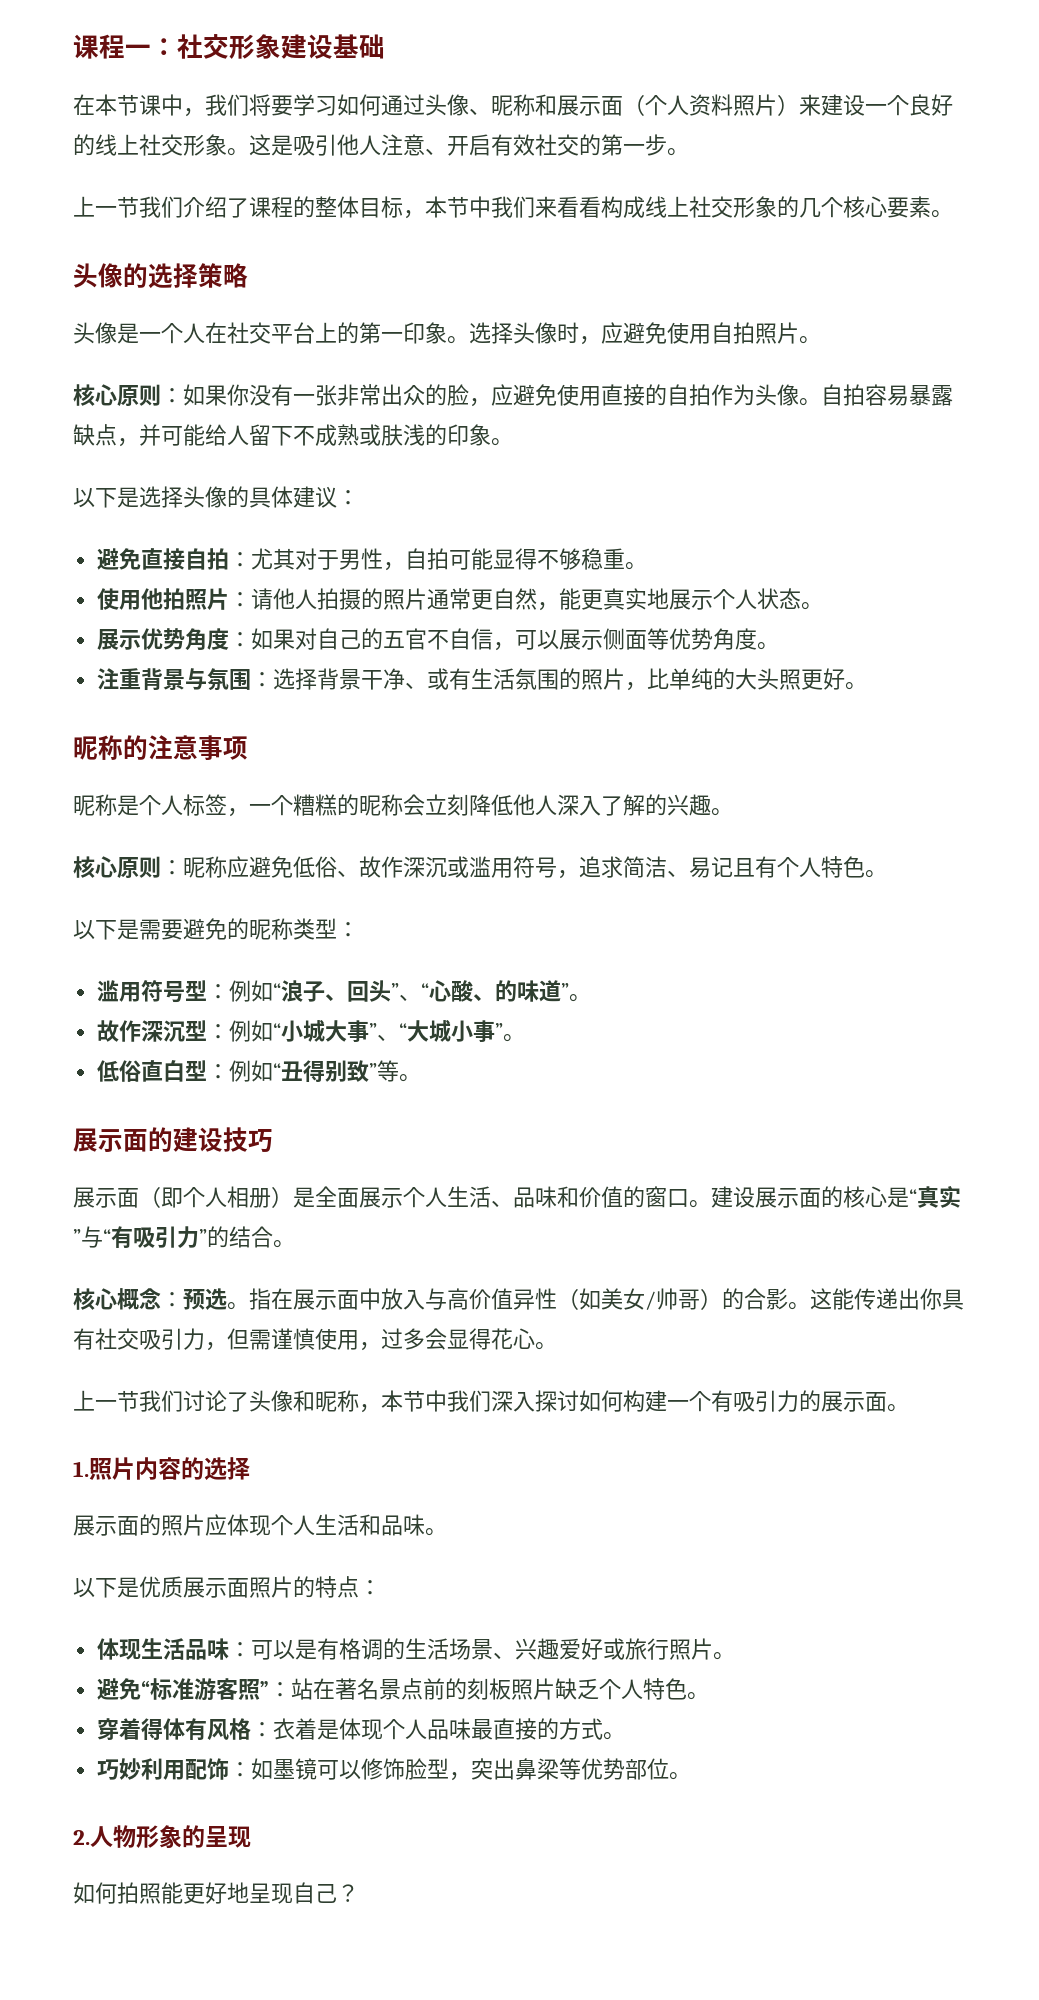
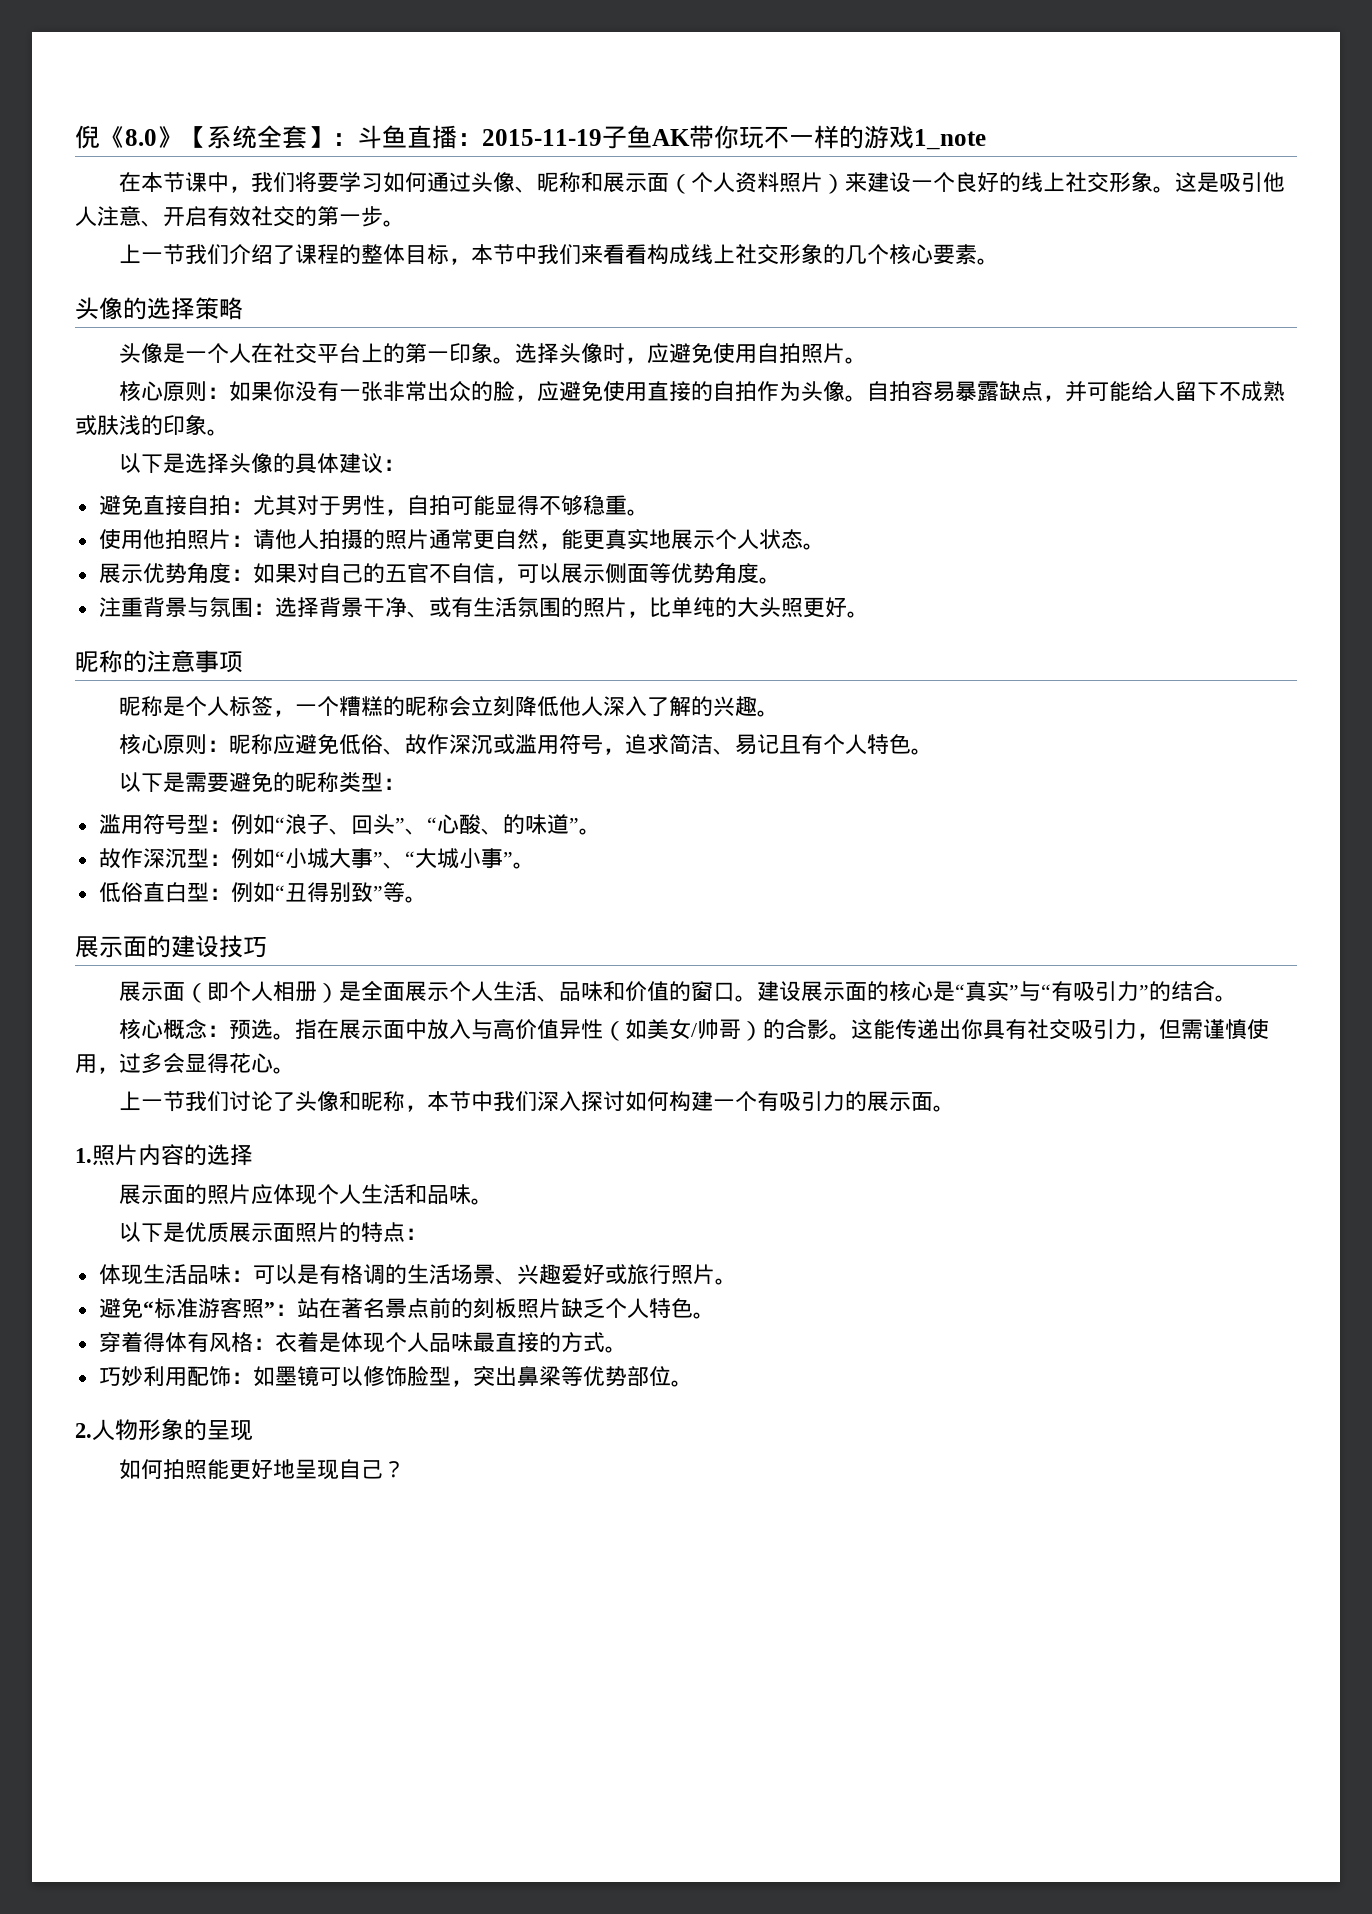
- 课程一：社交形象建设基础
+ 倪《8.0》【系统全套】：斗鱼直播：2015-11-19子鱼AK带你玩不一样的游戏1_note

